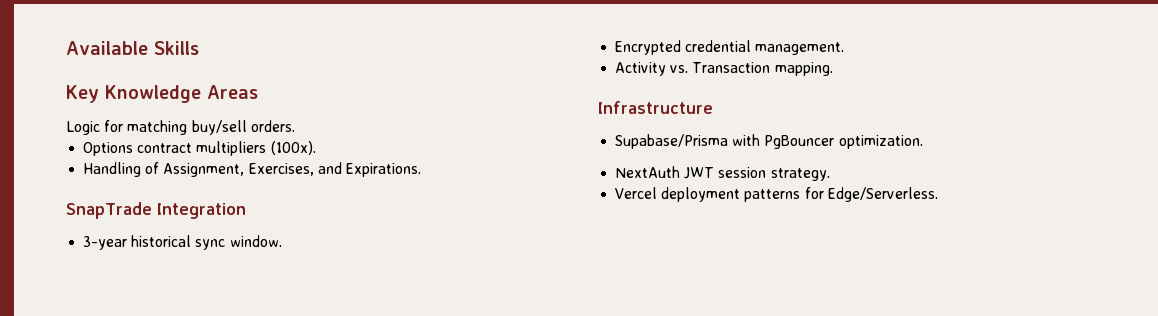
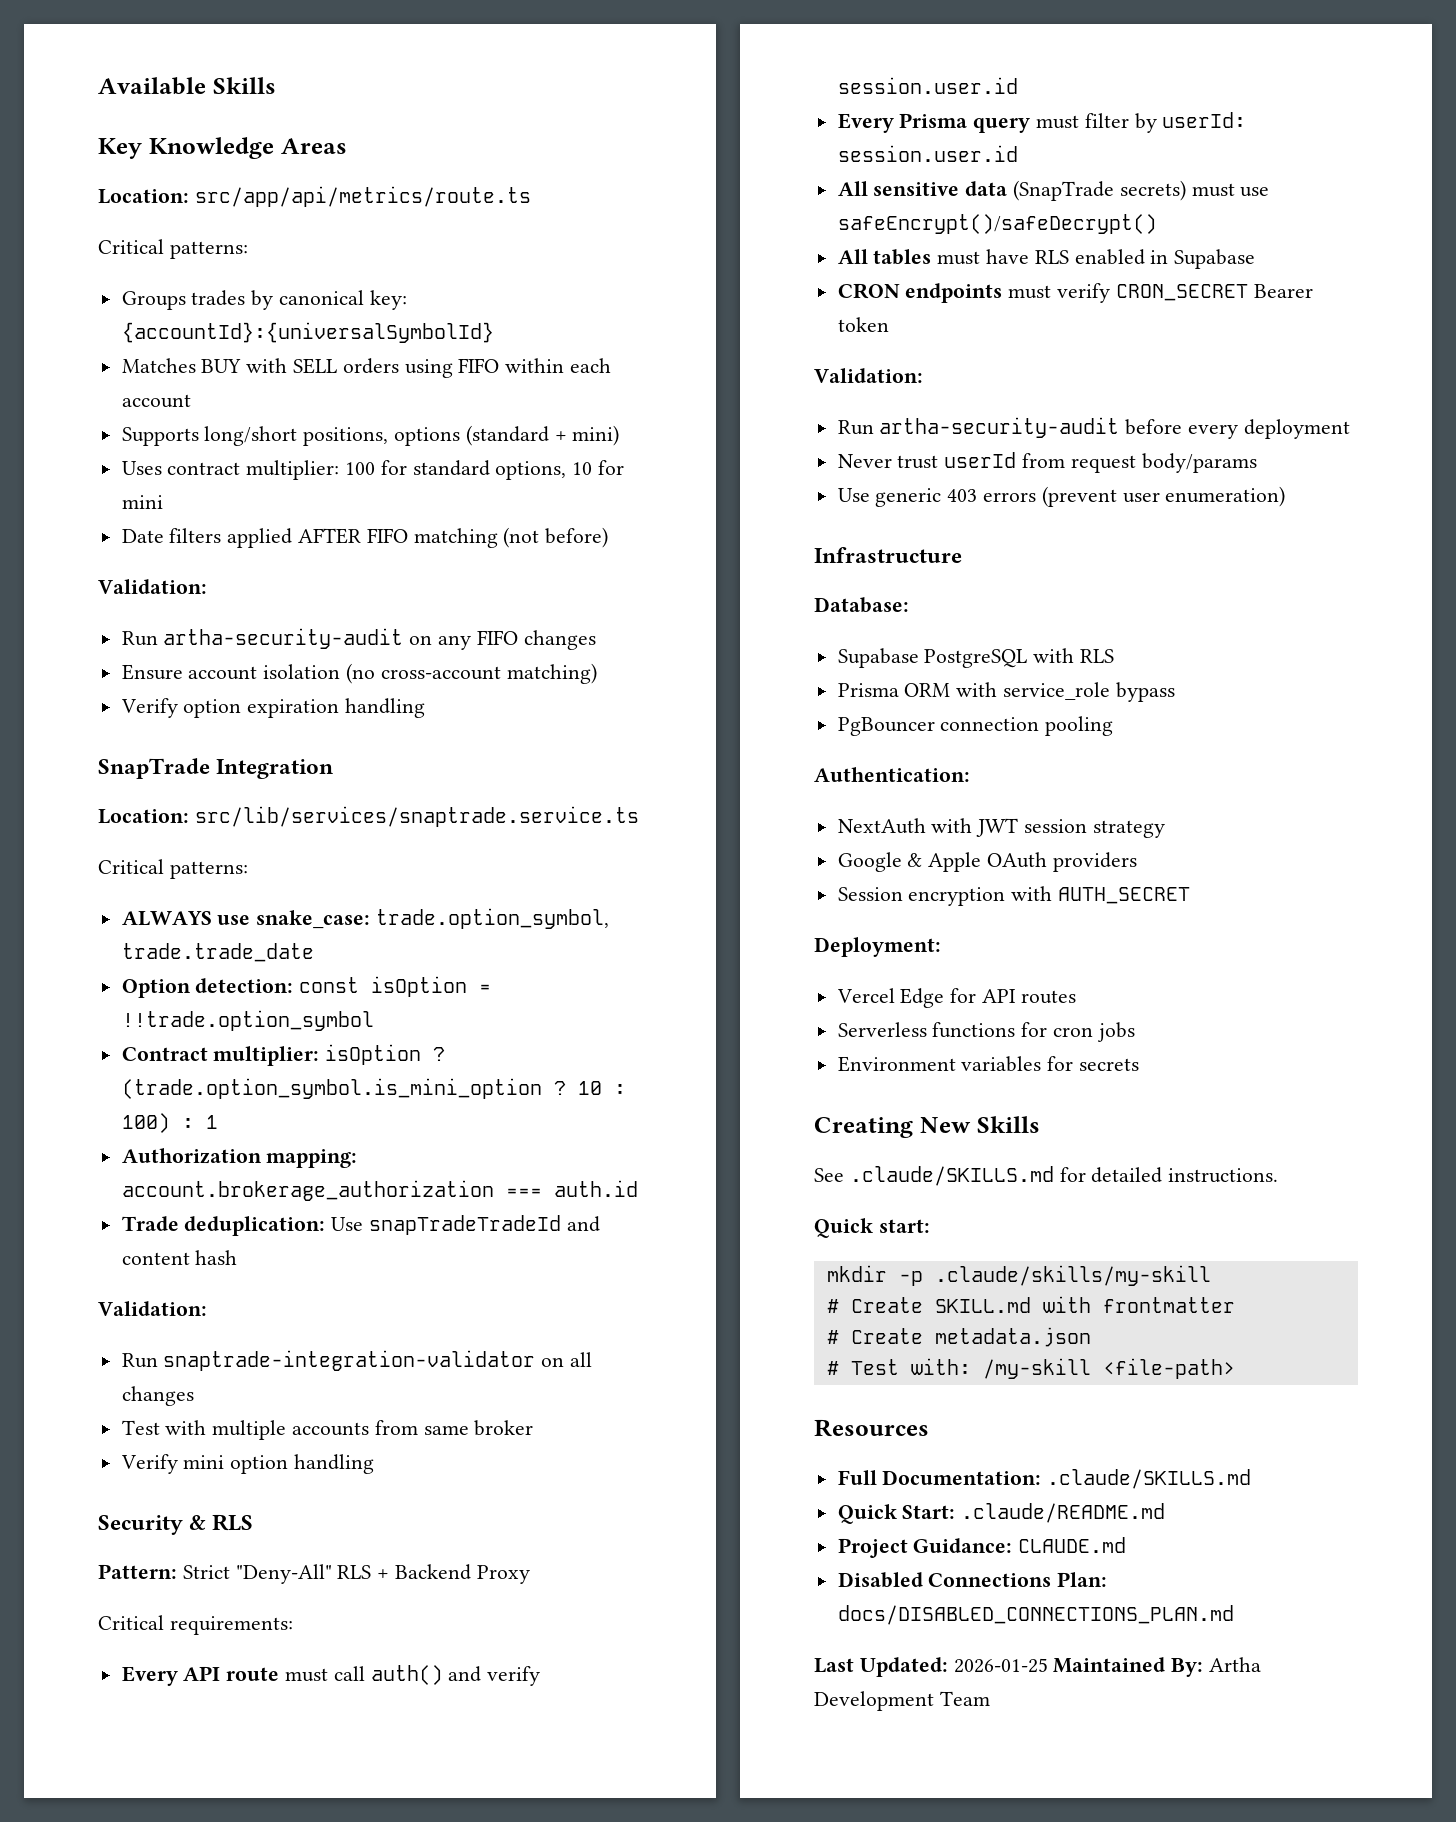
- Logic for matching buy/sell orders.
- Options contract multipliers (100x).
- Handling of Assignment, Exercises, and Expirations.
+ Location: src/app/api/metrics/route.ts
+ Critical patterns:
+ Groups trades by canonical key: {accountId}:{universalSymbolId}
+ Matches BUY with SELL orders using FIFO within each account
+ Supports long/short positions, options (standard + mini)
+ Uses contract multiplier: 100 for standard options, 10 for mini
+ Date filters applied AFTER FIFO matching (not before)
+ Validation:
+ Run artha-security-audit on any FIFO changes
+ Ensure account isolation (no cross-account matching)
+ Verify option expiration handling
  SnapTrade Integration
- 3-year historical sync window.
- Encrypted credential management.
- Activity vs. Transaction mapping.
+ Location: src/lib/services/snaptrade.service.ts
+ Critical patterns:
+ ALWAYS use snake_case: trade.option_symbol, trade.trade_date
+ Option detection: const isOption = !!trade.option_symbol
+ Contract multiplier: isOption ? (trade.option_symbol.is_mini_option ? 10 : 100) : 1
+ Authorization mapping: account.brokerage_authorization === auth.id
+ Trade deduplication: Use snapTradeTradeId and content hash
+ Validation:
+ Run snaptrade-integration-validator on all changes
+ Test with multiple accounts from same broker
+ Verify mini option handling
+ Security & RLS
+ Pattern: Strict "Deny-All" RLS + Backend Proxy
+ Critical requirements:
+ Every API route must call auth() and verify session.user.id
+ Every Prisma query must filter by userId: session.user.id
+ All sensitive data (SnapTrade secrets) must use safeEncrypt()/safeDecrypt()
+ All tables must have RLS enabled in Supabase
+ CRON endpoints must verify CRON_SECRET Bearer token
+ Validation:
+ Run artha-security-audit before every deployment
+ Never trust userId from request body/params
+ Use generic 403 errors (prevent user enumeration)
  Infrastructure
- Supabase/Prisma with PgBouncer optimization.
+ Database:
+ Supabase PostgreSQL with RLS
+ Prisma ORM with service_role bypass
+ PgBouncer connection pooling
+ Authentication:
- NextAuth JWT session strategy.
- Vercel deployment patterns for Edge/Serverless.
+ NextAuth with JWT session strategy
+ Google & Apple OAuth providers
+ Session encryption with AUTH_SECRET
+ Deployment:
+ Vercel Edge for API routes
+ Serverless functions for cron jobs
+ Environment variables for secrets
+ Creating New Skills
+ See .claude/SKILLS.md for detailed instructions.
+ Quick start:
+ mkdir -p .claude/skills/my-skill
+ # Create SKILL.md with frontmatter
+ # Create metadata.json
+ # Test with: /my-skill <file-path>
+ Resources
+ Full Documentation: .claude/SKILLS.md
+ Quick Start: .claude/README.md
+ Project Guidance: CLAUDE.md
+ Disabled Connections Plan: docs/DISABLED_CONNECTIONS_PLAN.md
+ Last Updated: 2026-01-25 Maintained By: Artha Development Team

